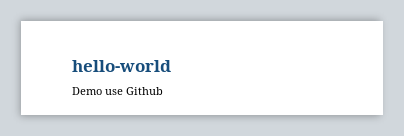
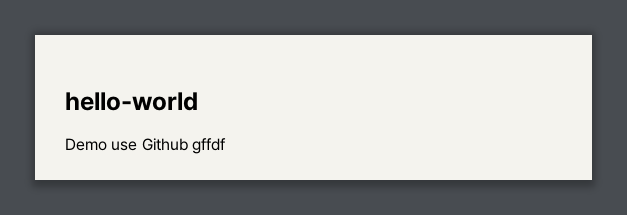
- Demo use Github
+ Demo use Github gffdf

